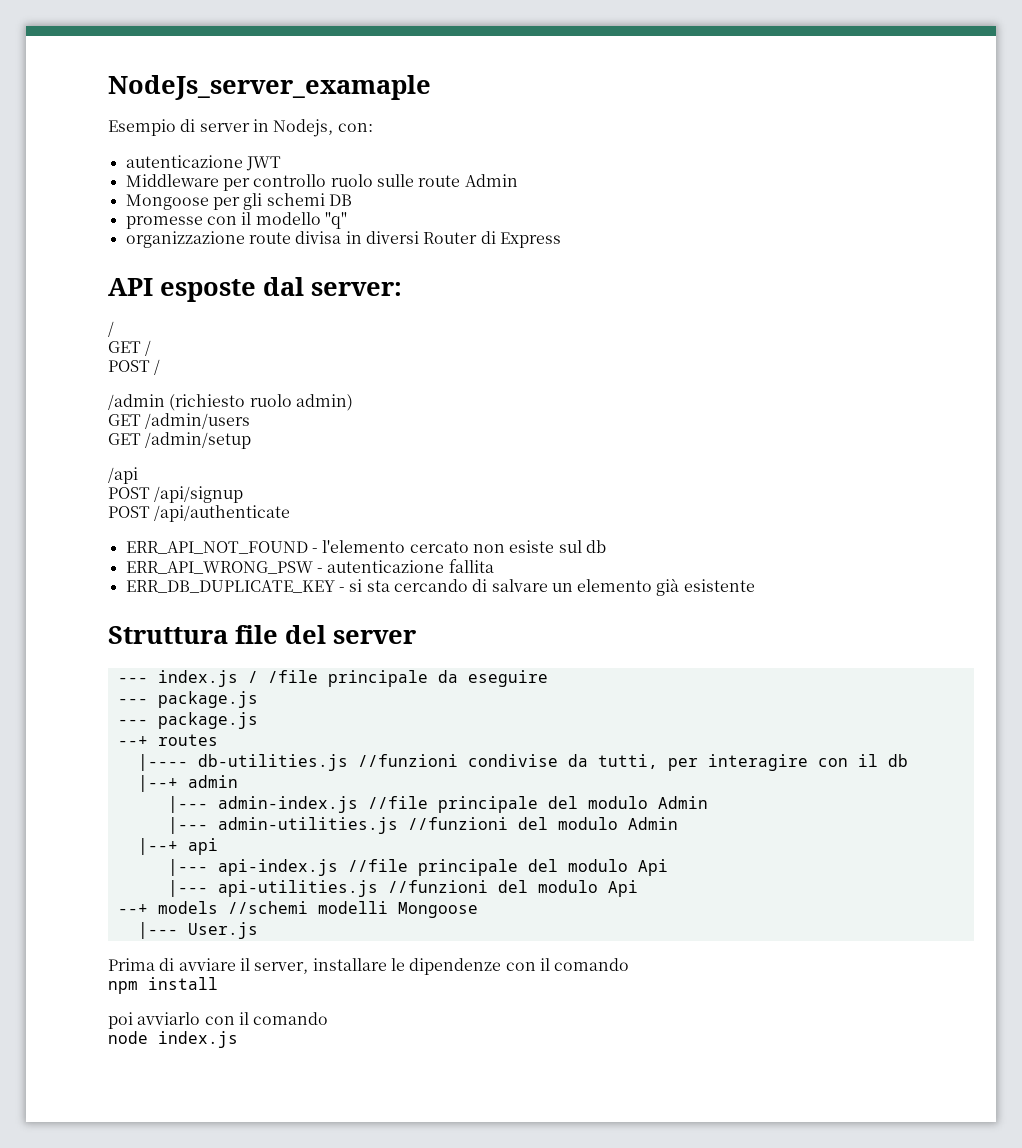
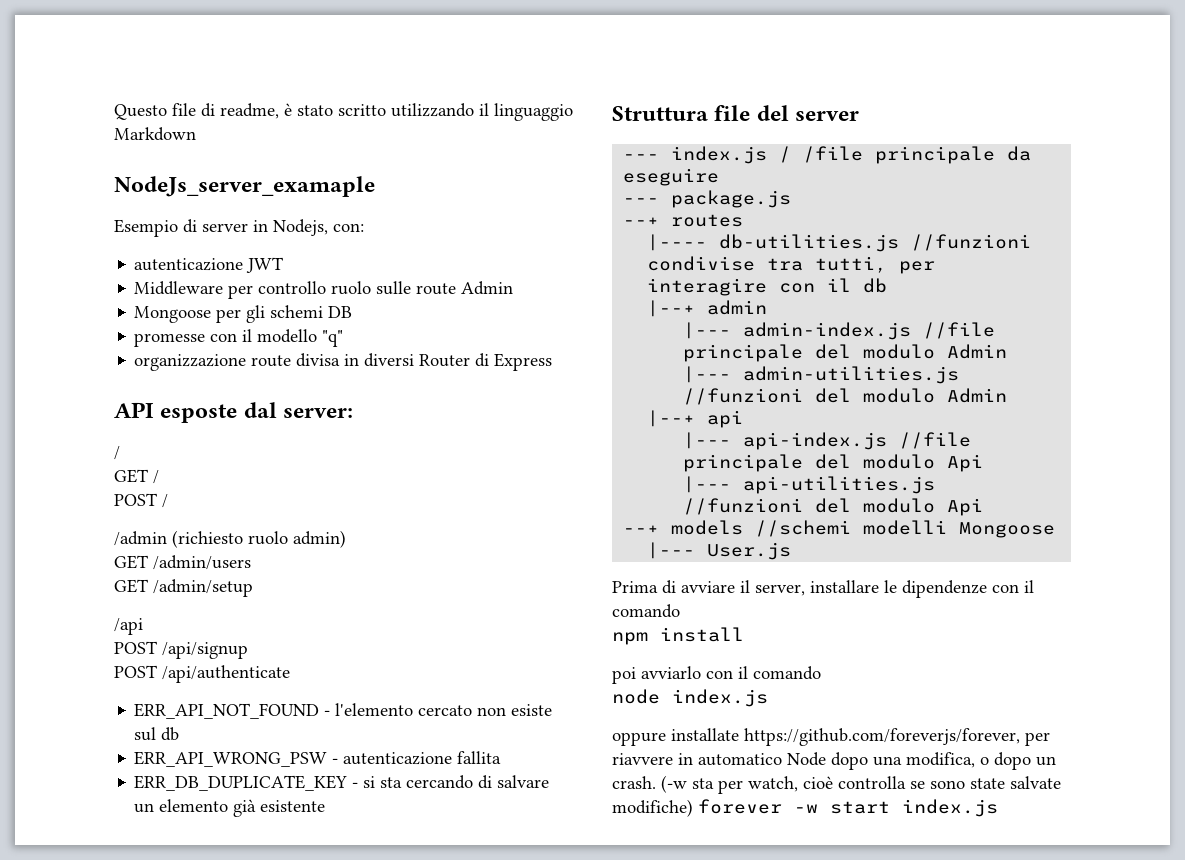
+ Questo file di readme, è stato scritto utilizzando il linguaggio Markdown
  --- index.js / /file principale da eseguire
- --- package.js
- |---- db-utilities.js //funzioni condivise da tutti, per interagire con il db
+ |---- db-utilities.js //funzioni condivise tra tutti, per interagire con il db
+ oppure installate https://github.com/foreverjs/forever, per riavvere in automatico Node dopo una modifica, o dopo un crash. (-w sta per watch, cioè controlla se sono state salvate modifiche) forever -w start index.js

